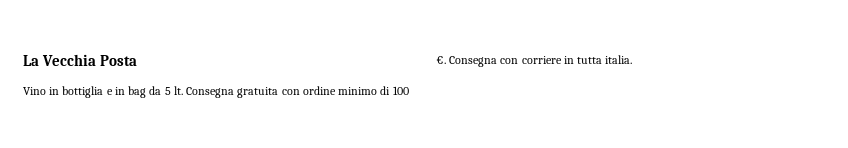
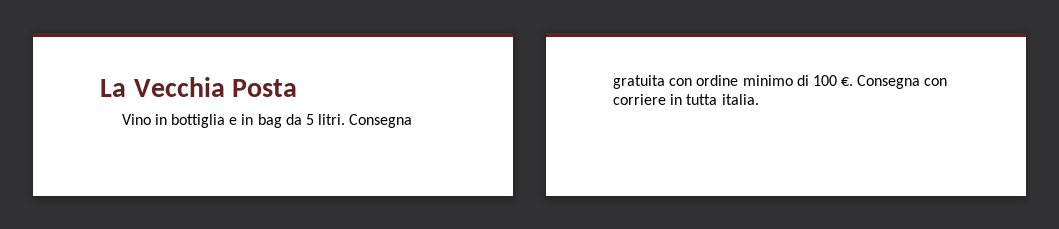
- Vino in bottiglia e in bag da 5 lt.
+ Vino in bottiglia e in bag da 5 litri.

